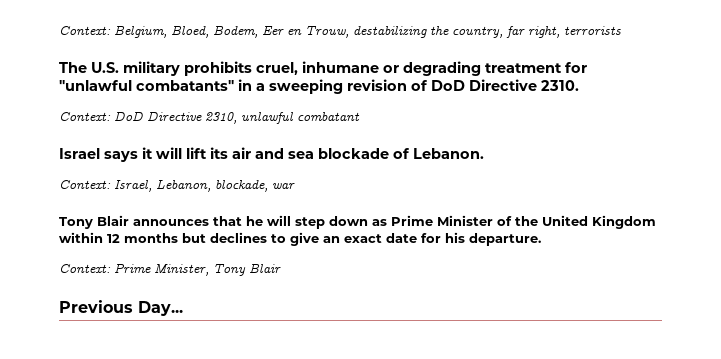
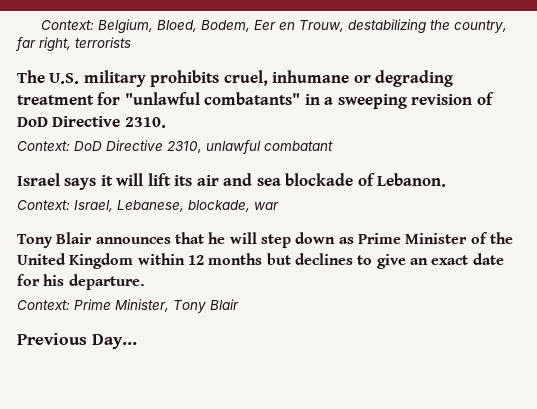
- Context: Israel, Lebanon, blockade, war
+ Context: Israel, Lebanese, blockade, war

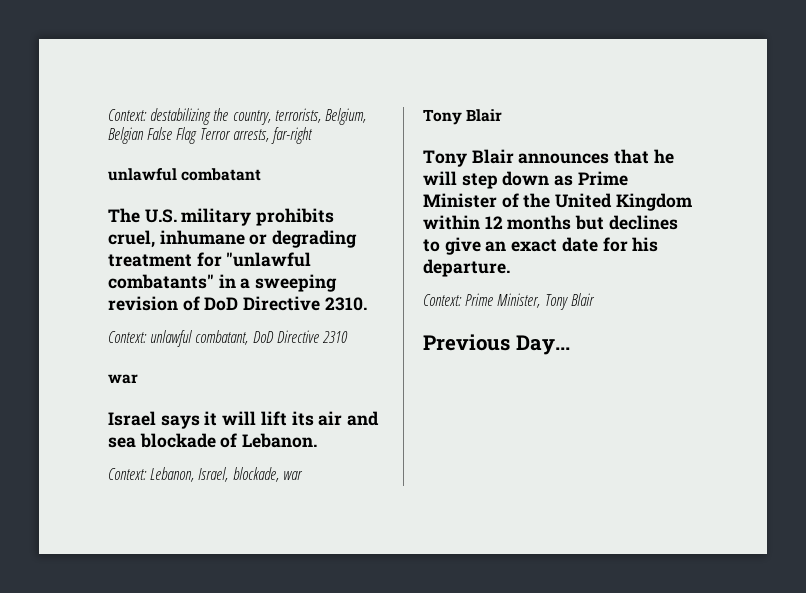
- Context: Belgium, Bloed, Bodem, Eer en Trouw, destabilizing the country, far right, terrorists
+ Context: destabilizing the country, terrorists, Belgium, Belgian False Flag Terror arrests, far-right
+ unlawful combatant
- Context: DoD Directive 2310, unlawful combatant
+ Context: unlawful combatant, DoD Directive 2310
+ war
- Context: Israel, Lebanese, blockade, war
+ Context: Lebanon, Israel, blockade, war
+ Tony Blair

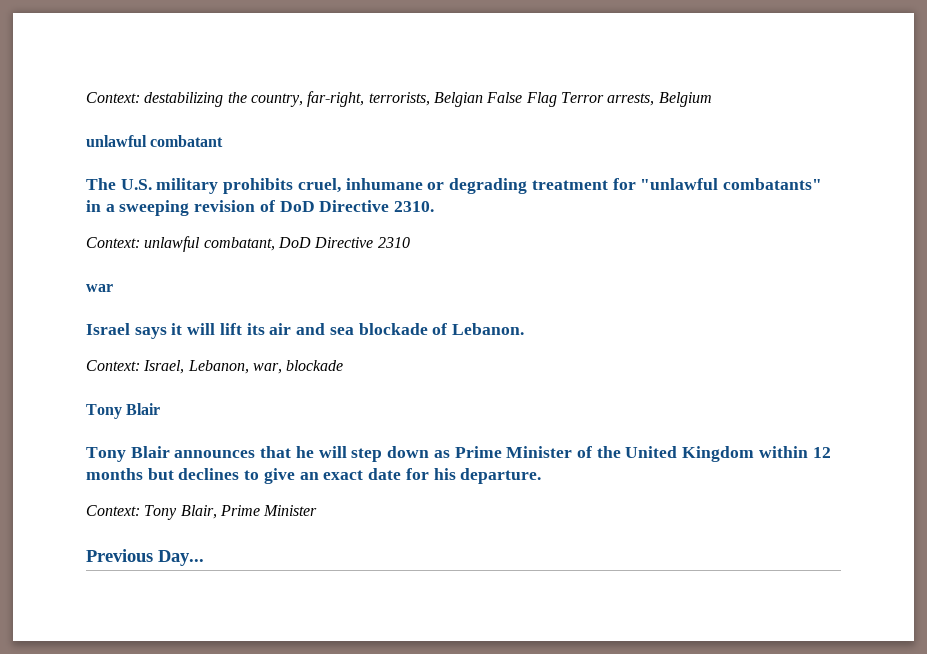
- Context: destabilizing the country, terrorists, Belgium, Belgian False Flag Terror arrests, far-right
+ Context: destabilizing the country, far-right, terrorists, Belgian False Flag Terror arrests, Belgium
- Context: Lebanon, Israel, blockade, war
+ Context: Israel, Lebanon, war, blockade
- Context: Prime Minister, Tony Blair
+ Context: Tony Blair, Prime Minister

